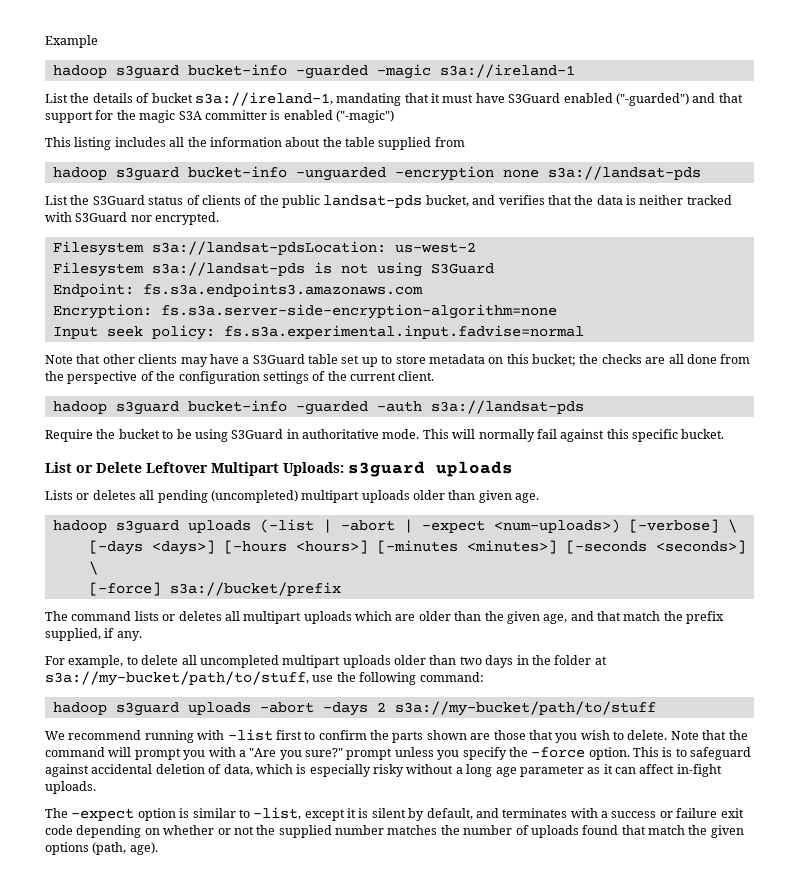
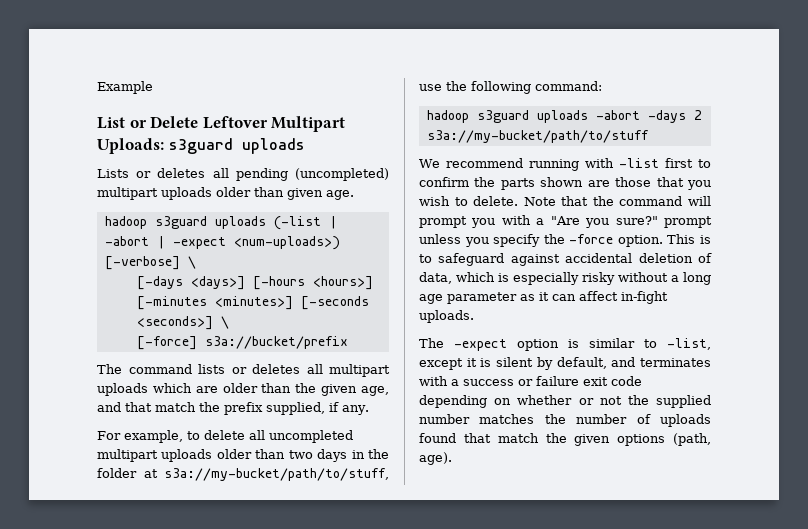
- hadoop s3guard bucket-info -guarded -magic s3a://ireland-1
- List the details of bucket s3a://ireland-1, mandating that it must have S3Guard enabled ("-guarded") and that support for the magic S3A committer is enabled ("-magic")
- This listing includes all the information about the table supplied from
- hadoop s3guard bucket-info -unguarded -encryption none s3a://landsat-pds
- List the S3Guard status of clients of the public landsat-pds bucket, and verifies that the data is neither tracked with S3Guard nor encrypted.
- Filesystem s3a://landsat-pdsLocation: us-west-2
- Filesystem s3a://landsat-pds is not using S3Guard
- Endpoint: fs.s3a.endpoints3.amazonaws.com
- Encryption: fs.s3a.server-side-encryption-algorithm=none
- Input seek policy: fs.s3a.experimental.input.fadvise=normal
- Note that other clients may have a S3Guard table set up to store metadata on this bucket; the checks are all done from the perspective of the configuration settings of the current client.
- hadoop s3guard bucket-info -guarded -auth s3a://landsat-pds
- Require the bucket to be using S3Guard in authoritative mode. This will normally fail against this specific bucket.

